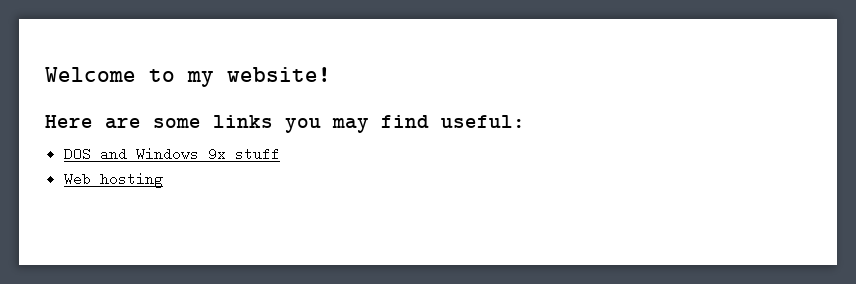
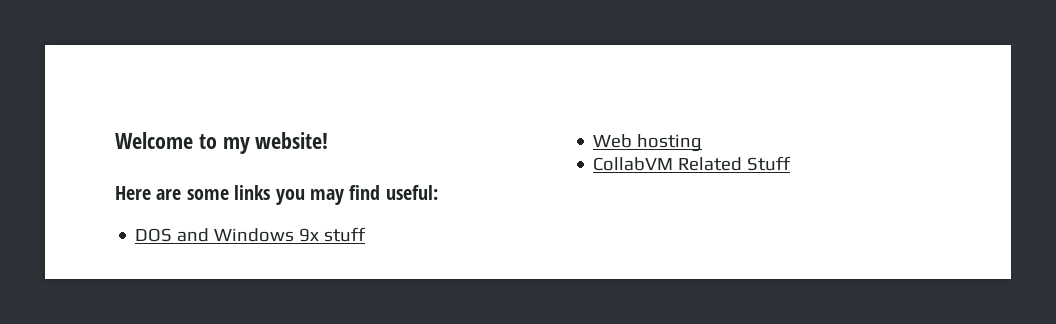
+ CollabVM Related Stuff

